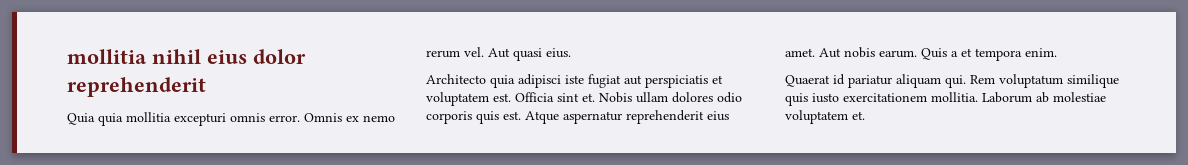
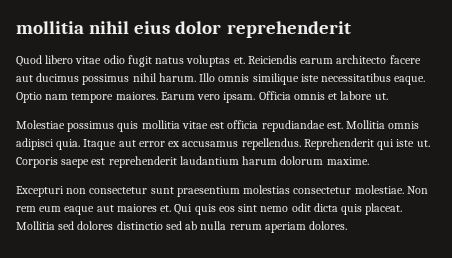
- Quia quia mollitia excepturi omnis error. Omnis ex nemo rerum vel. Aut quasi eius.
- Architecto quia adipisci iste fugiat aut perspiciatis et voluptatem est. Officia sint et. Nobis ullam dolores odio corporis quis est. Atque aspernatur reprehenderit eius amet. Aut nobis earum. Quis a et tempora enim.
- Quaerat id pariatur aliquam qui. Rem voluptatum similique quis iusto exercitationem mollitia. Laborum ab molestiae voluptatem et.
+ Quod libero vitae odio fugit natus voluptas et. Reiciendis earum architecto facere aut ducimus possimus nihil harum. Illo omnis similique iste necessitatibus eaque. Optio nam tempore maiores. Earum vero ipsam. Officia omnis et labore ut.
+ Molestiae possimus quis mollitia vitae est officia repudiandae est. Mollitia omnis adipisci quia. Itaque aut error ex accusamus repellendus. Reprehenderit qui iste ut. Corporis saepe est reprehenderit laudantium harum dolorum maxime.
+ Excepturi non consectetur sunt praesentium molestias consectetur molestiae. Non rem eum eaque aut maiores et. Qui quis eos sint nemo odit dicta quis placeat. Mollitia sed dolores distinctio sed ab nulla rerum aperiam dolores.

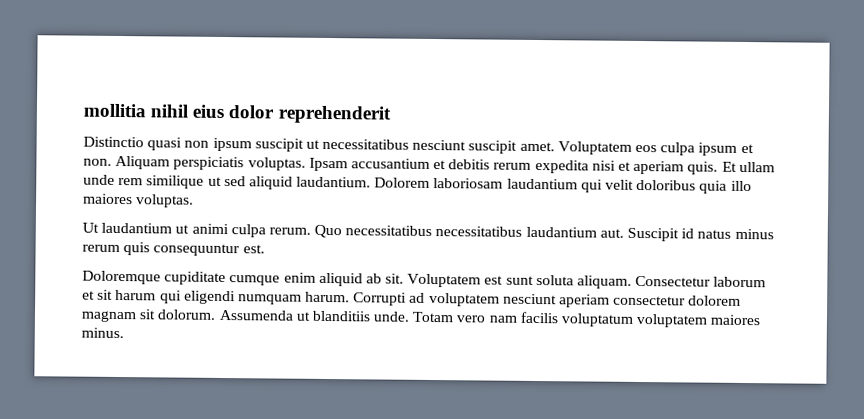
- Quod libero vitae odio fugit natus voluptas et. Reiciendis earum architecto facere aut ducimus possimus nihil harum. Illo omnis similique iste necessitatibus eaque. Optio nam tempore maiores. Earum vero ipsam. Officia omnis et labore ut.
- Molestiae possimus quis mollitia vitae est officia repudiandae est. Mollitia omnis adipisci quia. Itaque aut error ex accusamus repellendus. Reprehenderit qui iste ut. Corporis saepe est reprehenderit laudantium harum dolorum maxime.
- Excepturi non consectetur sunt praesentium molestias consectetur molestiae. Non rem eum eaque aut maiores et. Qui quis eos sint nemo odit dicta quis placeat. Mollitia sed dolores distinctio sed ab nulla rerum aperiam dolores.
+ Distinctio quasi non ipsum suscipit ut necessitatibus nesciunt suscipit amet. Voluptatem eos culpa ipsum et non. Aliquam perspiciatis voluptas. Ipsam accusantium et debitis rerum expedita nisi et aperiam quis. Et ullam unde rem similique ut sed aliquid laudantium. Dolorem laboriosam laudantium qui velit doloribus quia illo maiores voluptas.
+ Ut laudantium ut animi culpa rerum. Quo necessitatibus necessitatibus laudantium aut. Suscipit id natus minus rerum quis consequuntur est.
+ Doloremque cupiditate cumque enim aliquid ab sit. Voluptatem est sunt soluta aliquam. Consectetur laborum et sit harum qui eligendi numquam harum. Corrupti ad voluptatem nesciunt aperiam consectetur dolorem magnam sit dolorum. Assumenda ut blanditiis unde. Totam vero nam facilis voluptatum voluptatem maiores minus.

